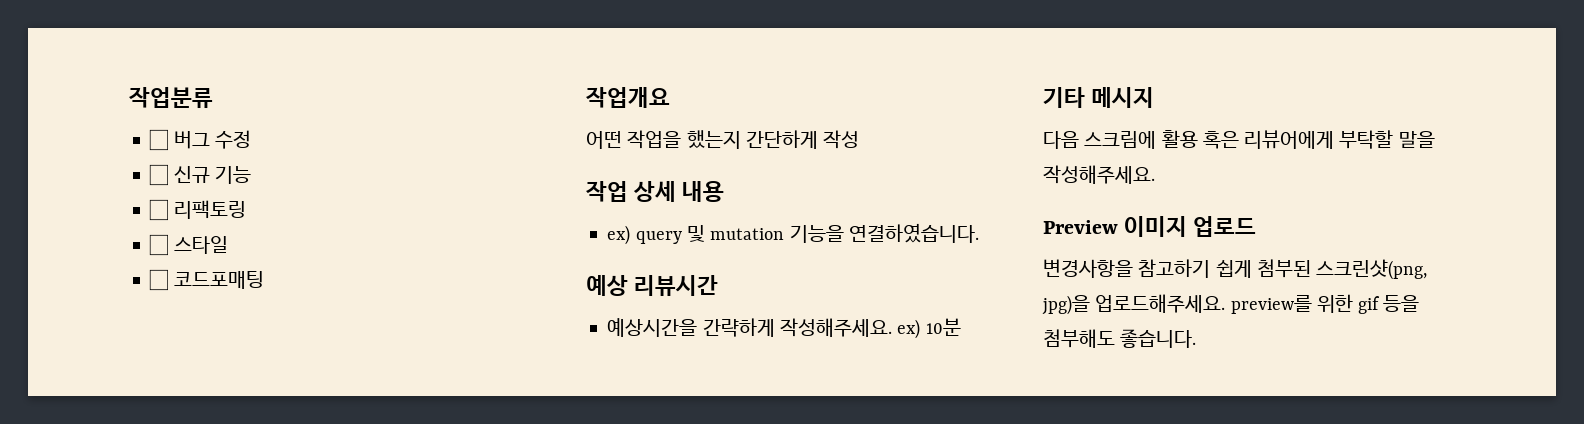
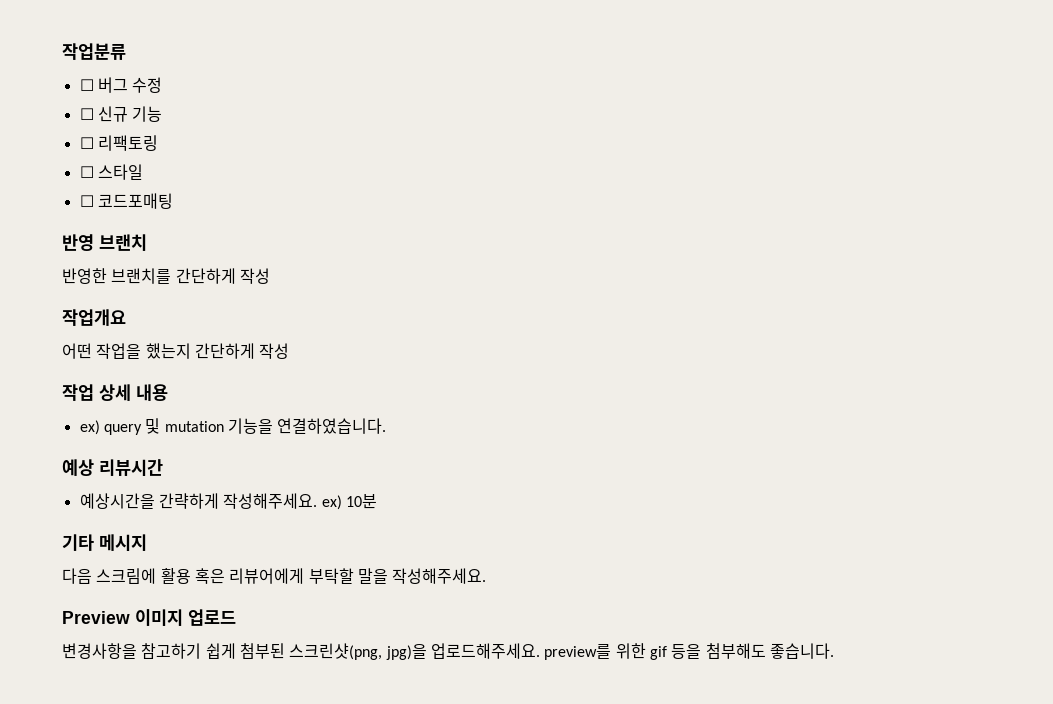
+ 반영 브랜치
+ 반영한 브랜치를 간단하게 작성

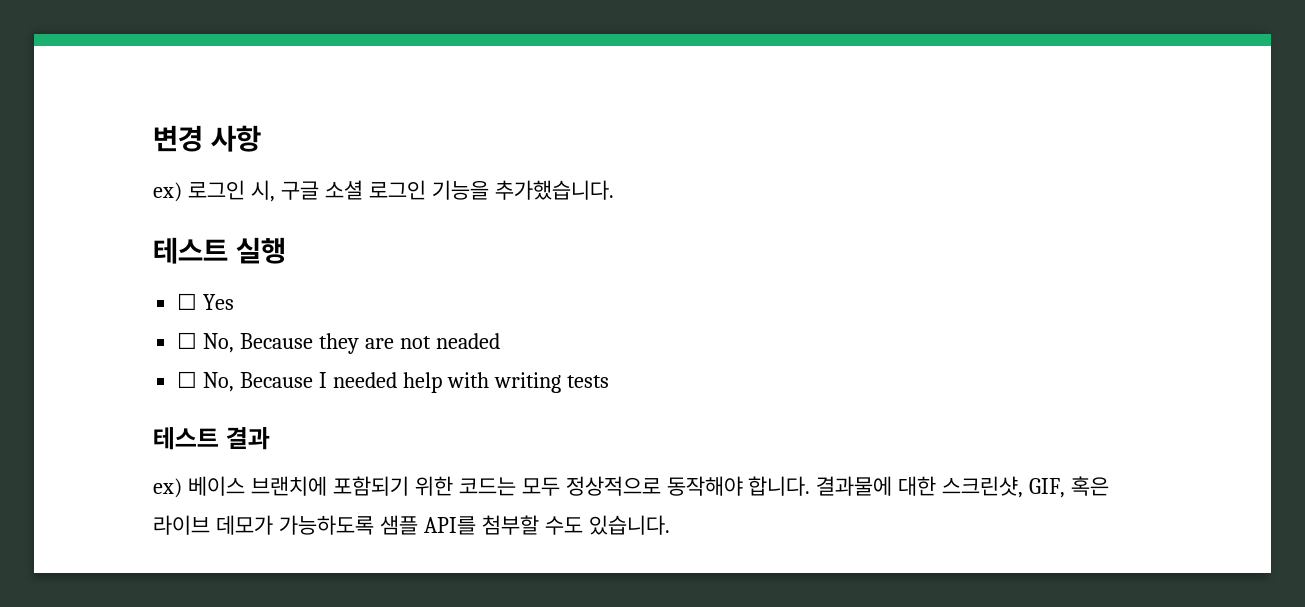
- 작업분류
- ☐ 버그 수정
- ☐ 신규 기능
- ☐ 리팩토링
- ☐ 스타일
- ☐ 코드포매팅
- 반영 브랜치
- 반영한 브랜치를 간단하게 작성
- 작업개요
- 어떤 작업을 했는지 간단하게 작성
- 작업 상세 내용
- ex) query 및 mutation 기능을 연결하였습니다.
- 예상 리뷰시간
- 예상시간을 간략하게 작성해주세요. ex) 10분
- 기타 메시지
- 다음 스크림에 활용 혹은 리뷰어에게 부탁할 말을 작성해주세요.
- Preview 이미지 업로드
- 변경사항을 참고하기 쉽게 첨부된 스크린샷(png, jpg)을 업로드해주세요. preview를 위한 gif 등을 첨부해도 좋습니다.
+ 변경 사항
+ ex) 로그인 시, 구글 소셜 로그인 기능을 추가했습니다.
+ 테스트 실행
+ ☐ Yes
+ ☐ No, Because they are not neaded
+ ☐ No, Because I needed help with writing tests
+ 테스트 결과
+ ex) 베이스 브랜치에 포함되기 위한 코드는 모두 정상적으로 동작해야 합니다. 결과물에 대한 스크린샷, GIF, 혹은 라이브 데모가 가능하도록 샘플 API를 첨부할 수도 있습니다.

